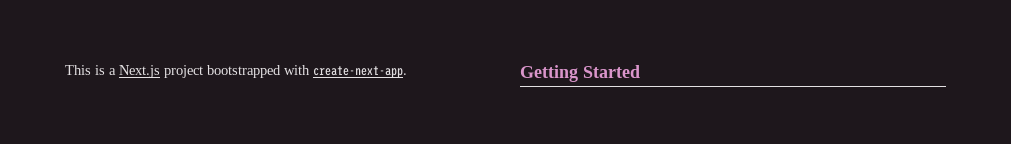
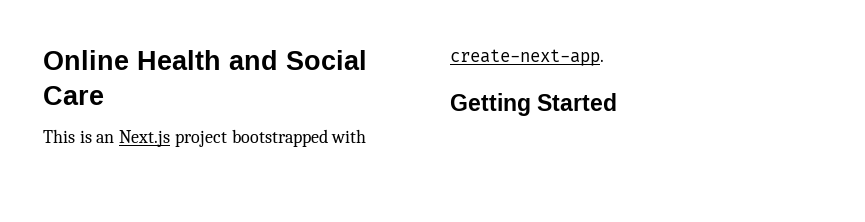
+ Online Health and Social Care
- This is a Next.js project bootstrapped with create-next-app.
+ This is an Next.js project bootstrapped with create-next-app.

